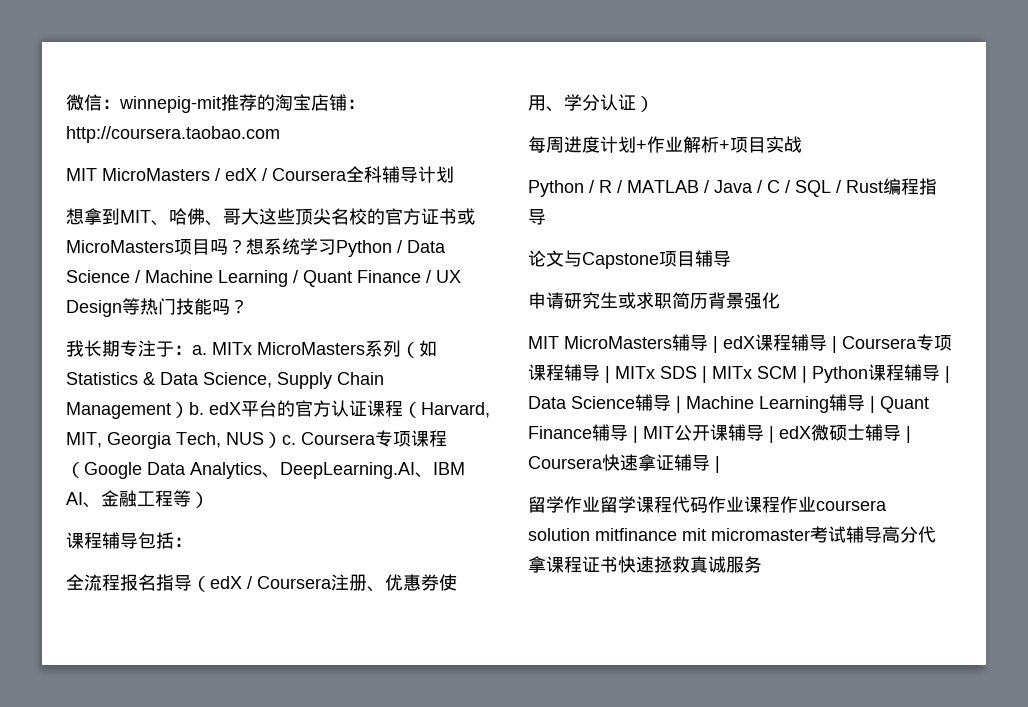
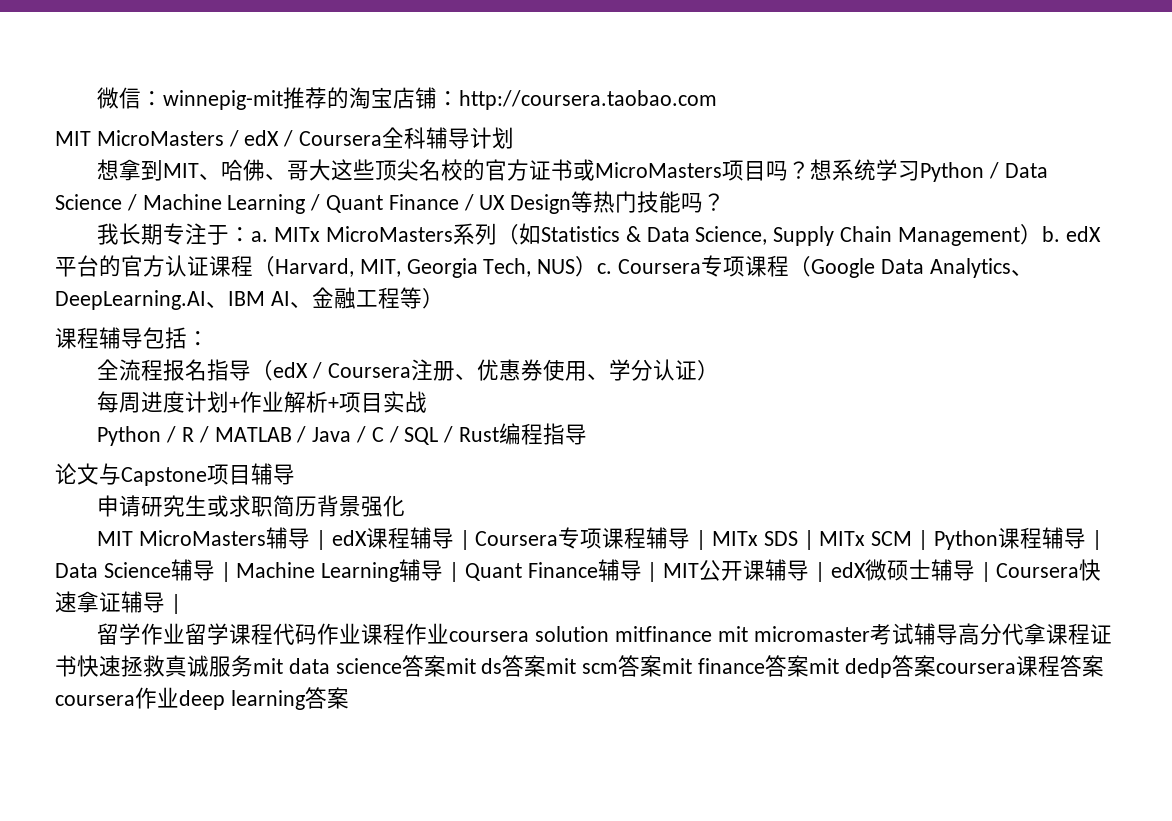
- 留学作业留学课程代码作业课程作业coursera solution mitfinance mit micromaster考试辅导高分代拿课程证书快速拯救真诚服务
+ 留学作业留学课程代码作业课程作业coursera solution mitfinance mit micromaster考试辅导高分代拿课程证书快速拯救真诚服务mit data science答案mit ds答案mit scm答案mit finance答案mit dedp答案coursera课程答案coursera作业deep learning答案

